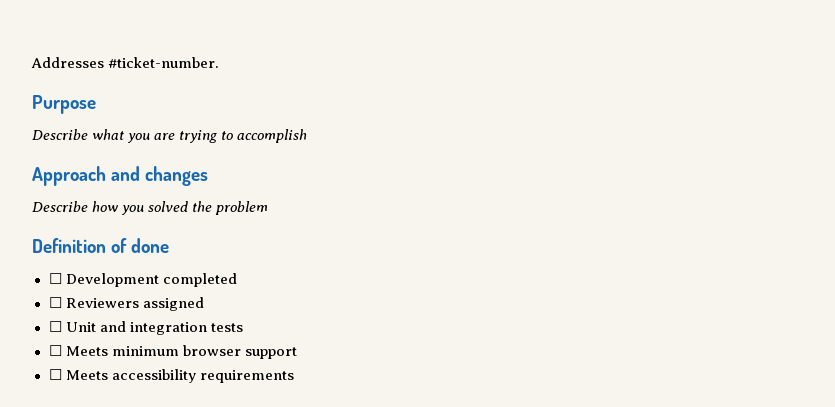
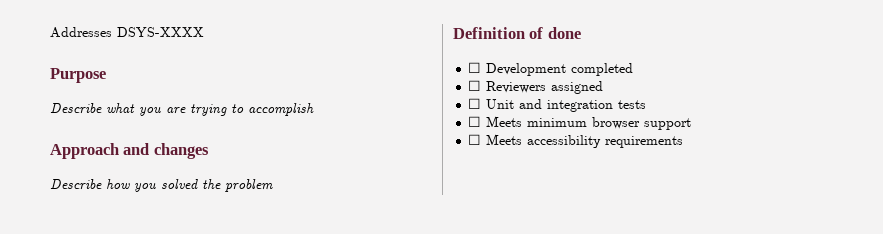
- Addresses #ticket-number.
+ Addresses DSYS-XXXX

